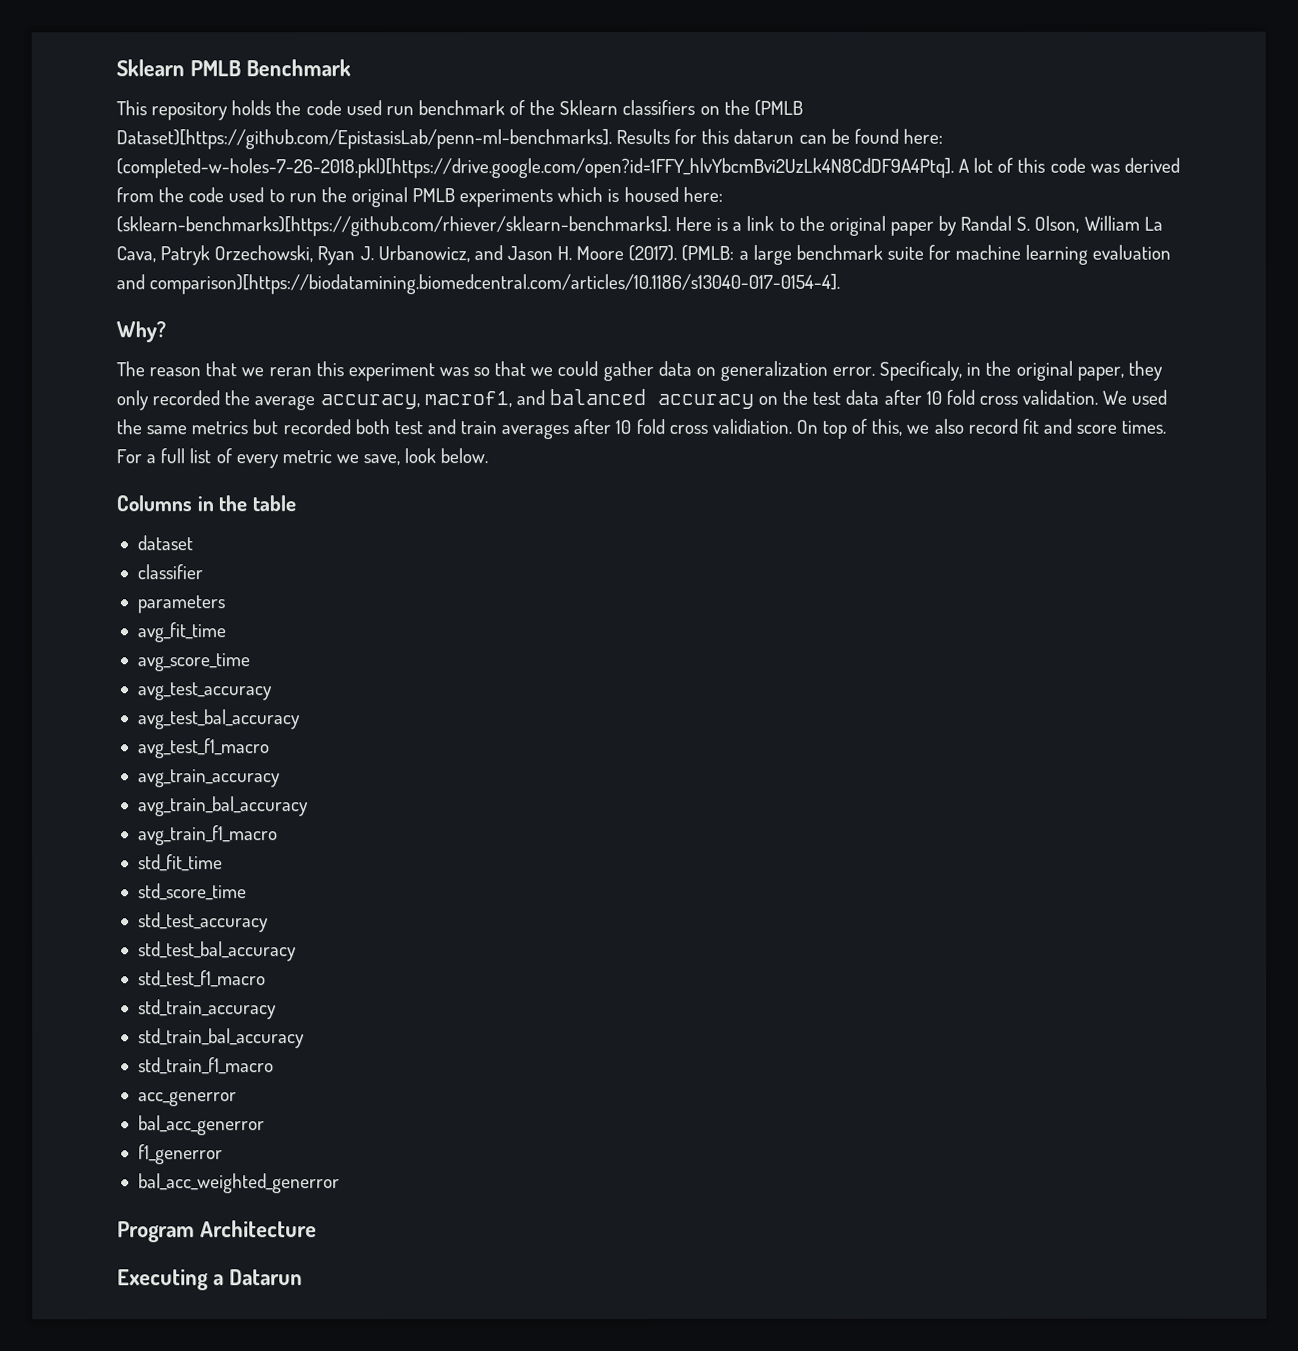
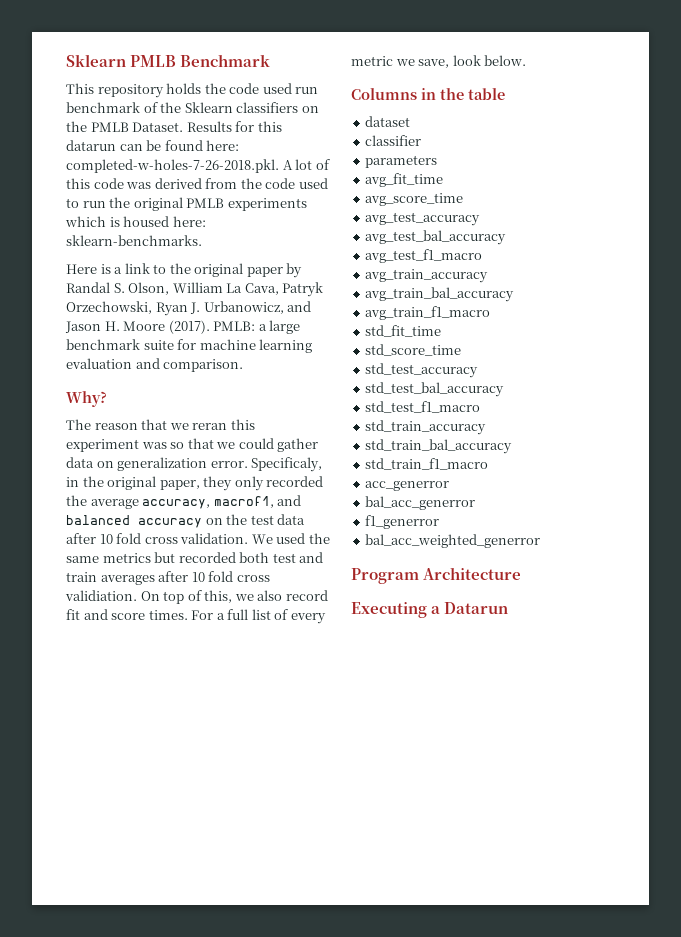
- This repository holds the code used run benchmark of the Sklearn classifiers on the (PMLB Dataset)[https://github.com/EpistasisLab/penn-ml-benchmarks]. Results for this datarun can be found here:
+ This repository holds the code used run benchmark of the Sklearn classifiers on the PMLB Dataset. Results for this datarun can be found here:
- (completed-w-holes-7-26-2018.pkl)[https://drive.google.com/open?id=1FFY_hlvYbcmBvi2UzLk4N8CdDF9A4Ptq]. A lot of this code was derived from the code used to run the original PMLB experiments which is housed here:
+ completed-w-holes-7-26-2018.pkl. A lot of this code was derived from the code used to run the original PMLB experiments which is housed here:
- (sklearn-benchmarks)[https://github.com/rhiever/sklearn-benchmarks]. Here is a link to the original paper by Randal S. Olson, William La Cava, Patryk Orzechowski, Ryan J. Urbanowicz, and Jason H. Moore (2017).
+ sklearn-benchmarks.
+ Here is a link to the original paper by Randal S. Olson, William La Cava, Patryk Orzechowski, Ryan J. Urbanowicz, and Jason H. Moore (2017).
- (PMLB: a large benchmark suite for machine learning evaluation and comparison)[https://biodatamining.biomedcentral.com/articles/10.1186/s13040-017-0154-4].
+ PMLB: a large benchmark suite for machine learning evaluation and comparison.

